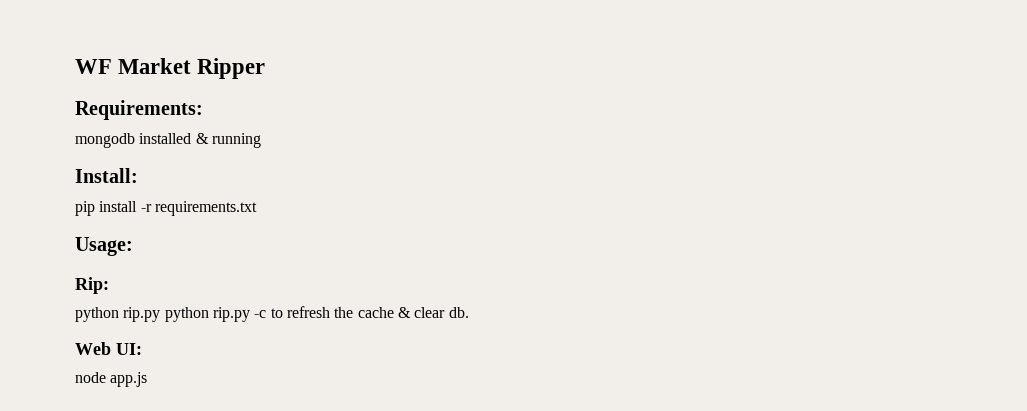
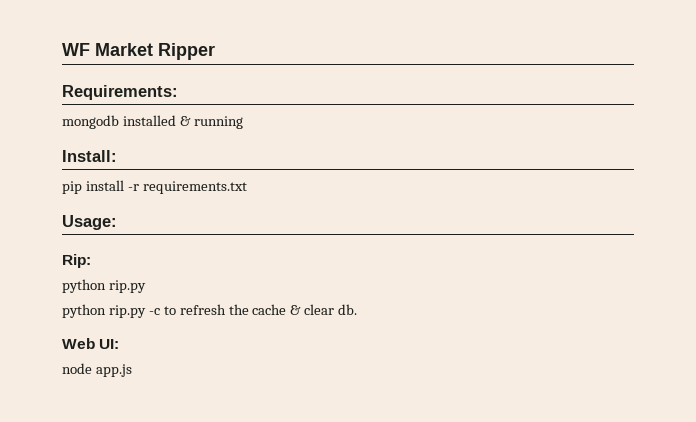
  Rip:
- python rip.py python rip.py -c to refresh the cache & clear db.
+ python rip.py
+ python rip.py -c to refresh the cache & clear db.

